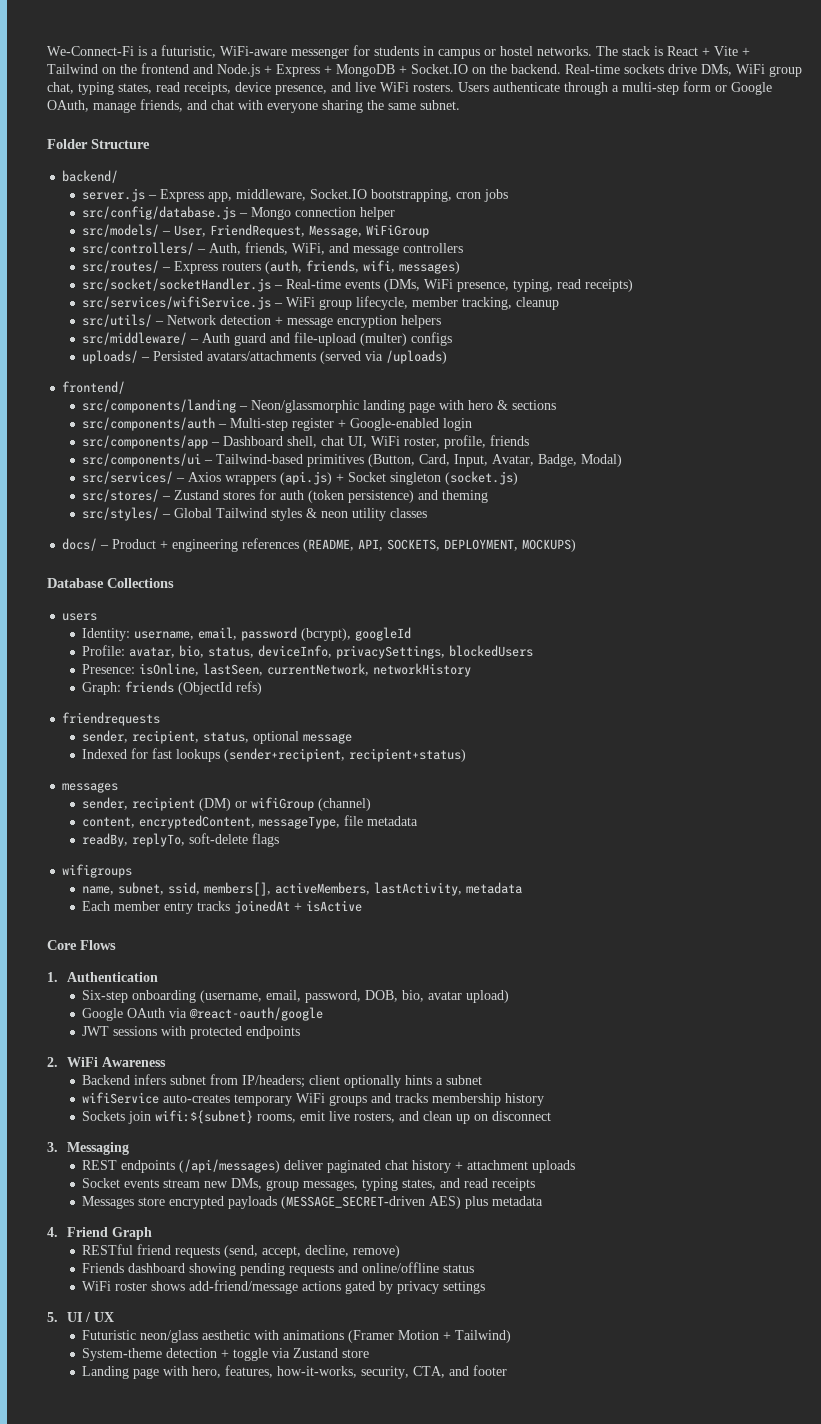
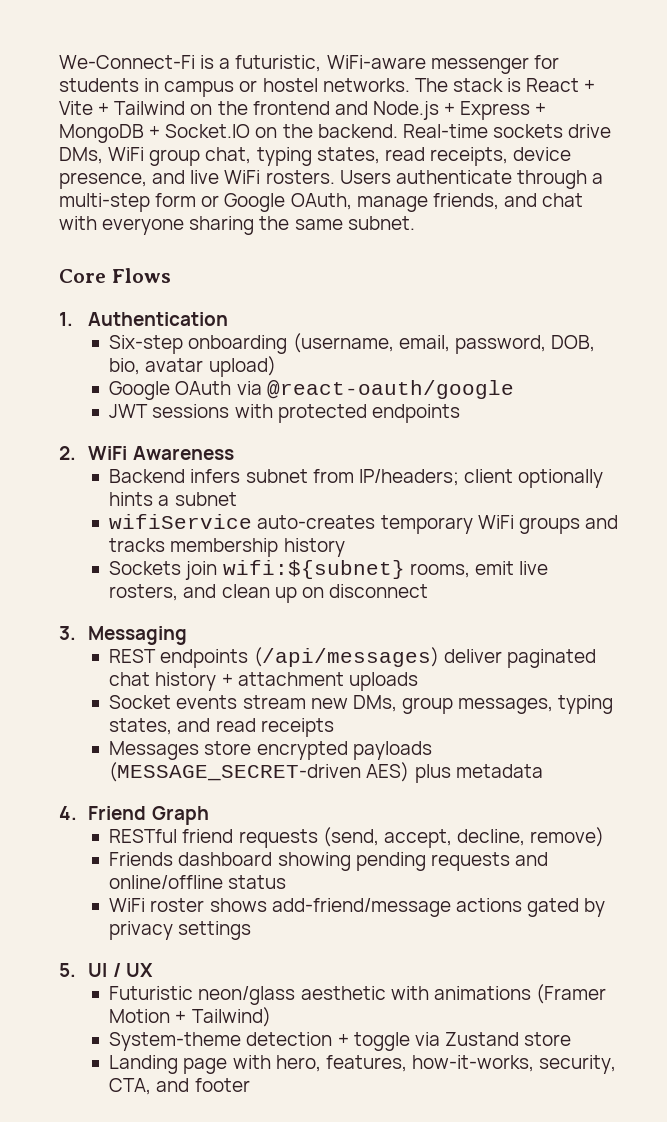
- Folder Structure
- backend/
- server.js – Express app, middleware, Socket.IO bootstrapping, cron jobs
- src/config/database.js – Mongo connection helper
- src/models/ – User, FriendRequest, Message, WiFiGroup
- src/controllers/ – Auth, friends, WiFi, and message controllers
- src/routes/ – Express routers (auth, friends, wifi, messages)
- src/socket/socketHandler.js – Real-time events (DMs, WiFi presence, typing, read receipts)
- src/services/wifiService.js – WiFi group lifecycle, member tracking, cleanup
- src/utils/ – Network detection + message encryption helpers
- src/middleware/ – Auth guard and file-upload (multer) configs
- uploads/ – Persisted avatars/attachments (served via /uploads)
- frontend/
- src/components/landing – Neon/glassmorphic landing page with hero & sections
- src/components/auth – Multi-step register + Google-enabled login
- src/components/app – Dashboard shell, chat UI, WiFi roster, profile, friends
- src/components/ui – Tailwind-based primitives (Button, Card, Input, Avatar, Badge, Modal)
- src/services/ – Axios wrappers (api.js) + Socket singleton (socket.js)
- src/stores/ – Zustand stores for auth (token persistence) and theming
- src/styles/ – Global Tailwind styles & neon utility classes
- docs/ – Product + engineering references (README, API, SOCKETS, DEPLOYMENT, MOCKUPS)
- Database Collections
- users
- Identity: username, email, password (bcrypt), googleId
- Profile: avatar, bio, status, deviceInfo, privacySettings, blockedUsers
- Presence: isOnline, lastSeen, currentNetwork, networkHistory
- Graph: friends (ObjectId refs)
- friendrequests
- sender, recipient, status, optional message
- Indexed for fast lookups (sender+recipient, recipient+status)
- messages
- sender, recipient (DM) or wifiGroup (channel)
- content, encryptedContent, messageType, file metadata
- readBy, replyTo, soft-delete flags
- wifigroups
- name, subnet, ssid, members[], activeMembers, lastActivity, metadata
- Each member entry tracks joinedAt + isActive

